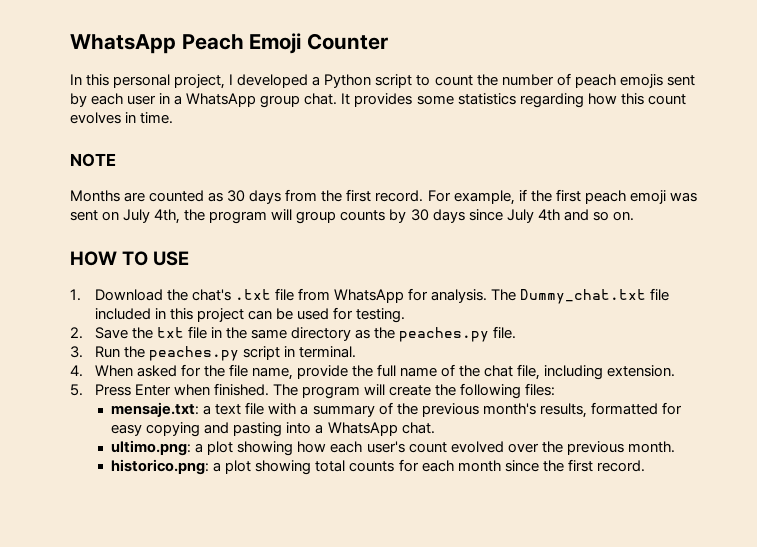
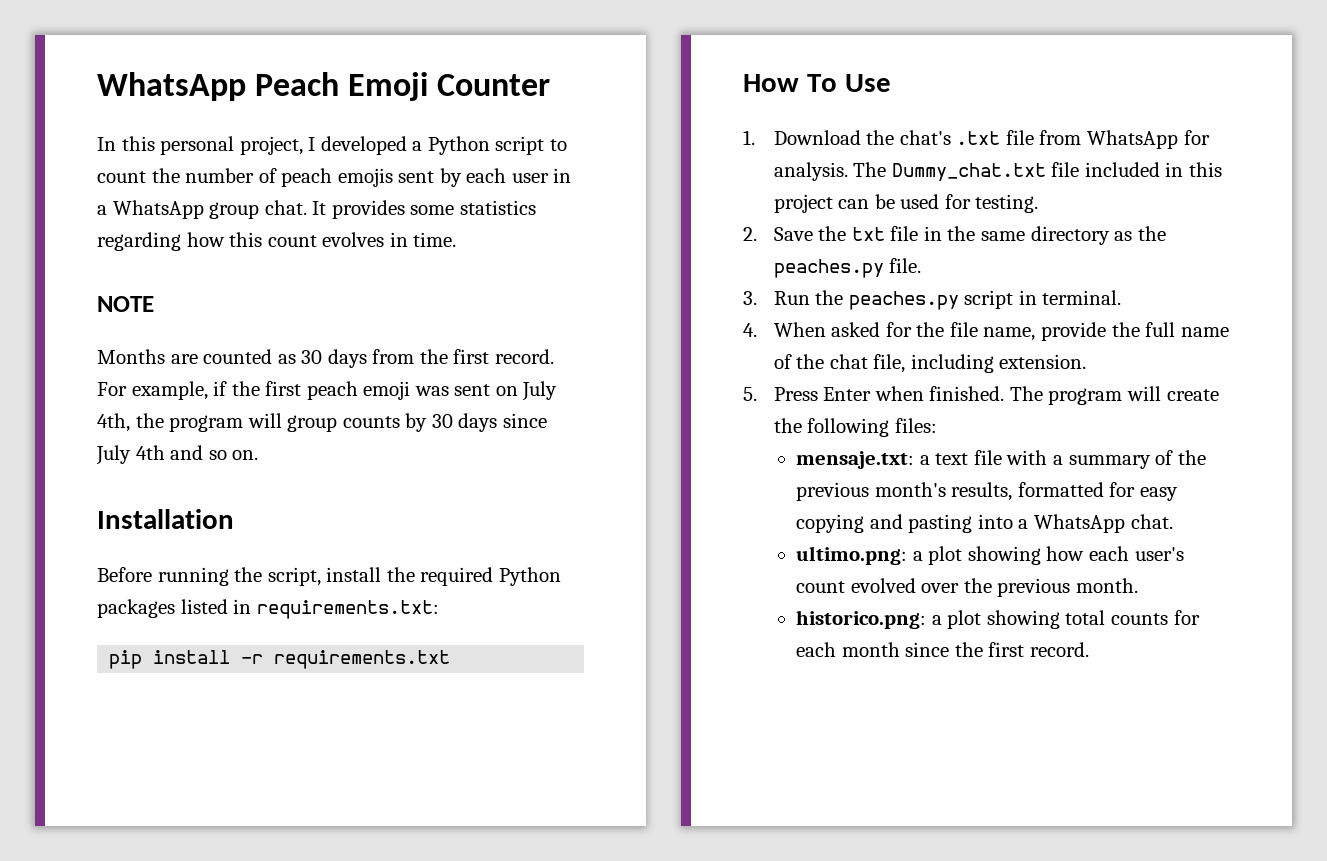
- HOW TO USE
+ Installation
+ Before running the script, install the required Python packages listed in requirements.txt:
+ pip install -r requirements.txt
+ How To Use

